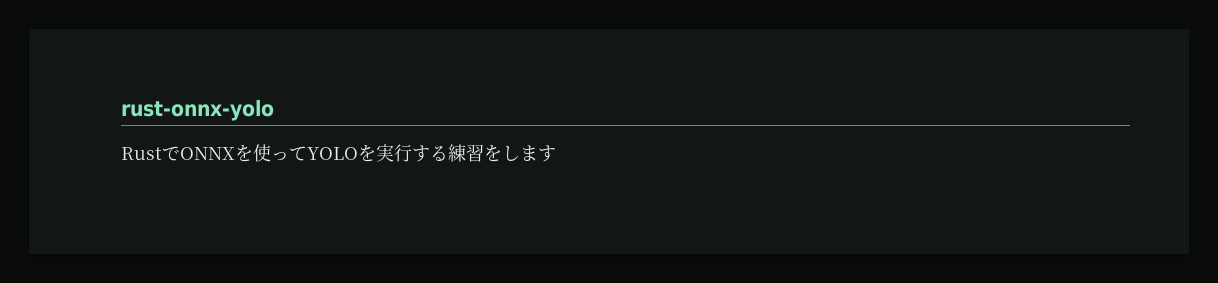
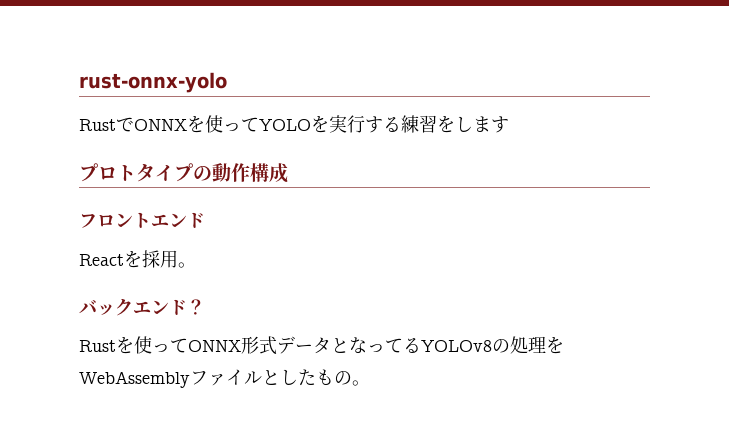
+ プロトタイプの動作構成
+ フロントエンド
+ Reactを採用。
+ バックエンド？
+ Rustを使ってONNX形式データとなってるYOLOv8の処理をWebAssemblyファイルとしたもの。

